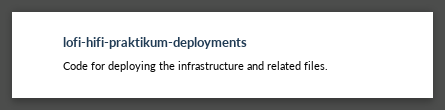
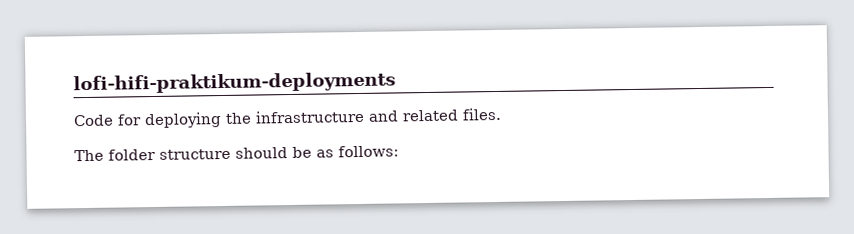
+ The folder structure should be as follows:

